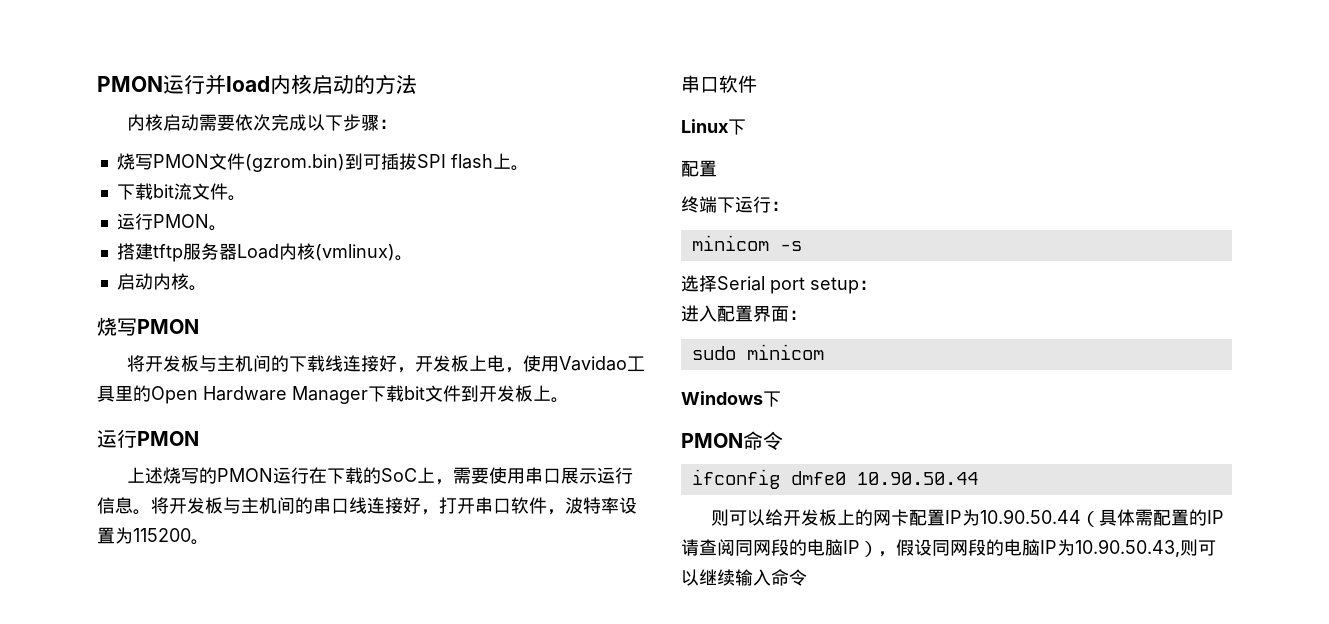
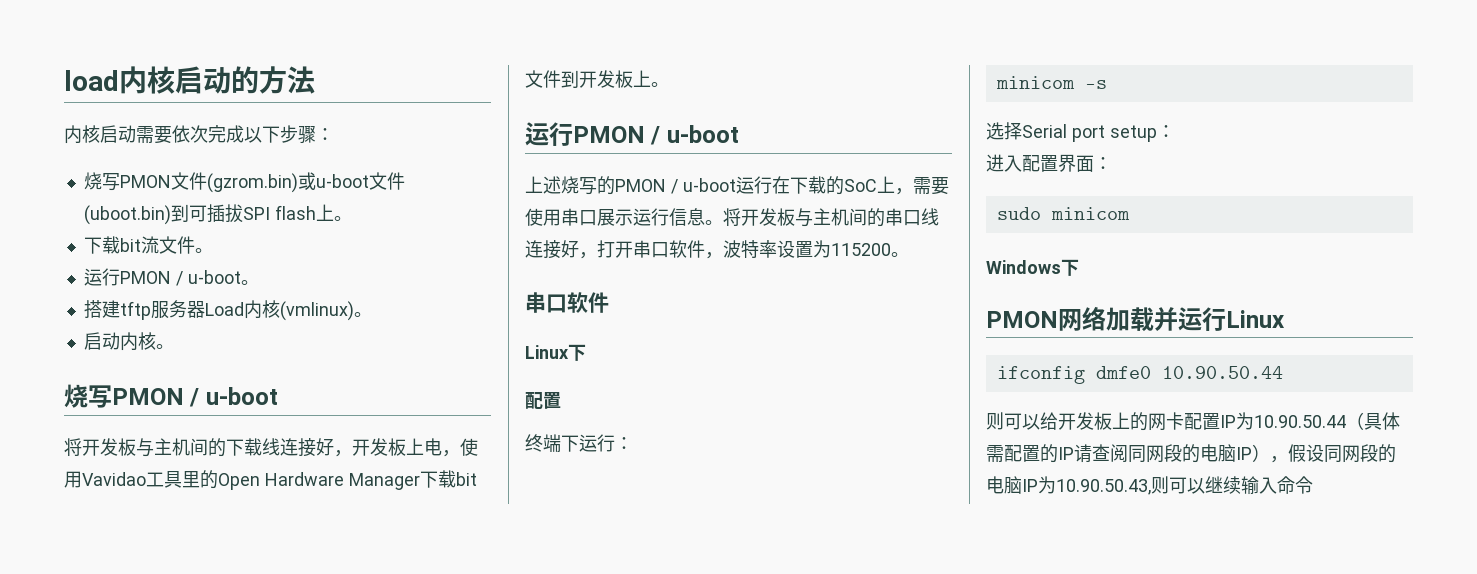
- PMON运行并load内核启动的方法
+ load内核启动的方法
- 烧写PMON文件(gzrom.bin)到可插拔SPI flash上。
+ 烧写PMON文件(gzrom.bin)或u-boot文件(uboot.bin)到可插拔SPI flash上。
- 运行PMON。
+ 运行PMON / u-boot。
  启动内核。
- 烧写PMON
+ 烧写PMON / u-boot
  将开发板与主机间的下载线连接好，开发板上电，使用Vavidao工具里的Open Hardware Manager下载bit文件到开发板上。
- 运行PMON
+ 运行PMON / u-boot
- 上述烧写的PMON运行在下载的SoC上，需要使用串口展示运行信息。
+ 上述烧写的PMON / u-boot运行在下载的SoC上，需要使用串口展示运行信息。
- PMON命令
+ PMON网络加载并运行Linux

